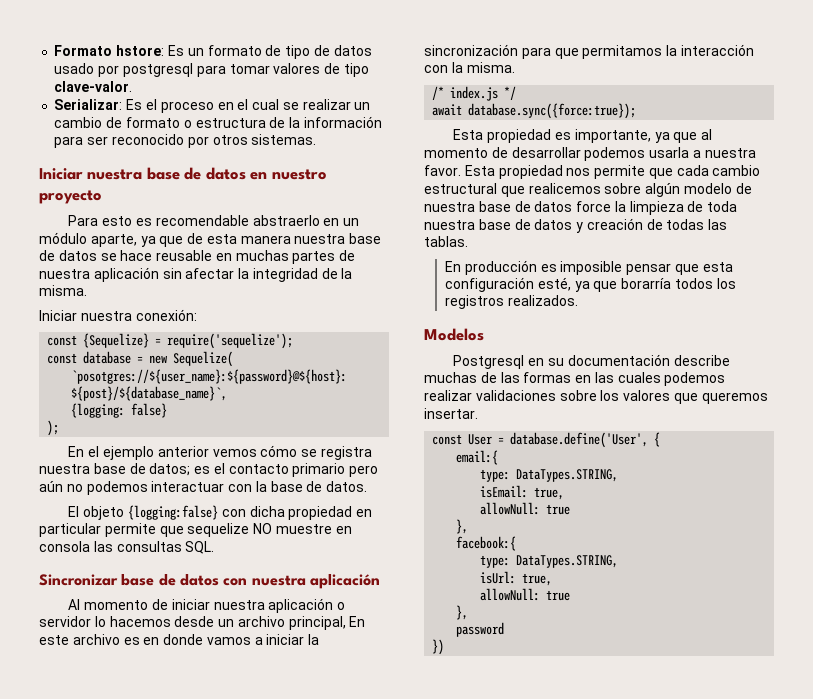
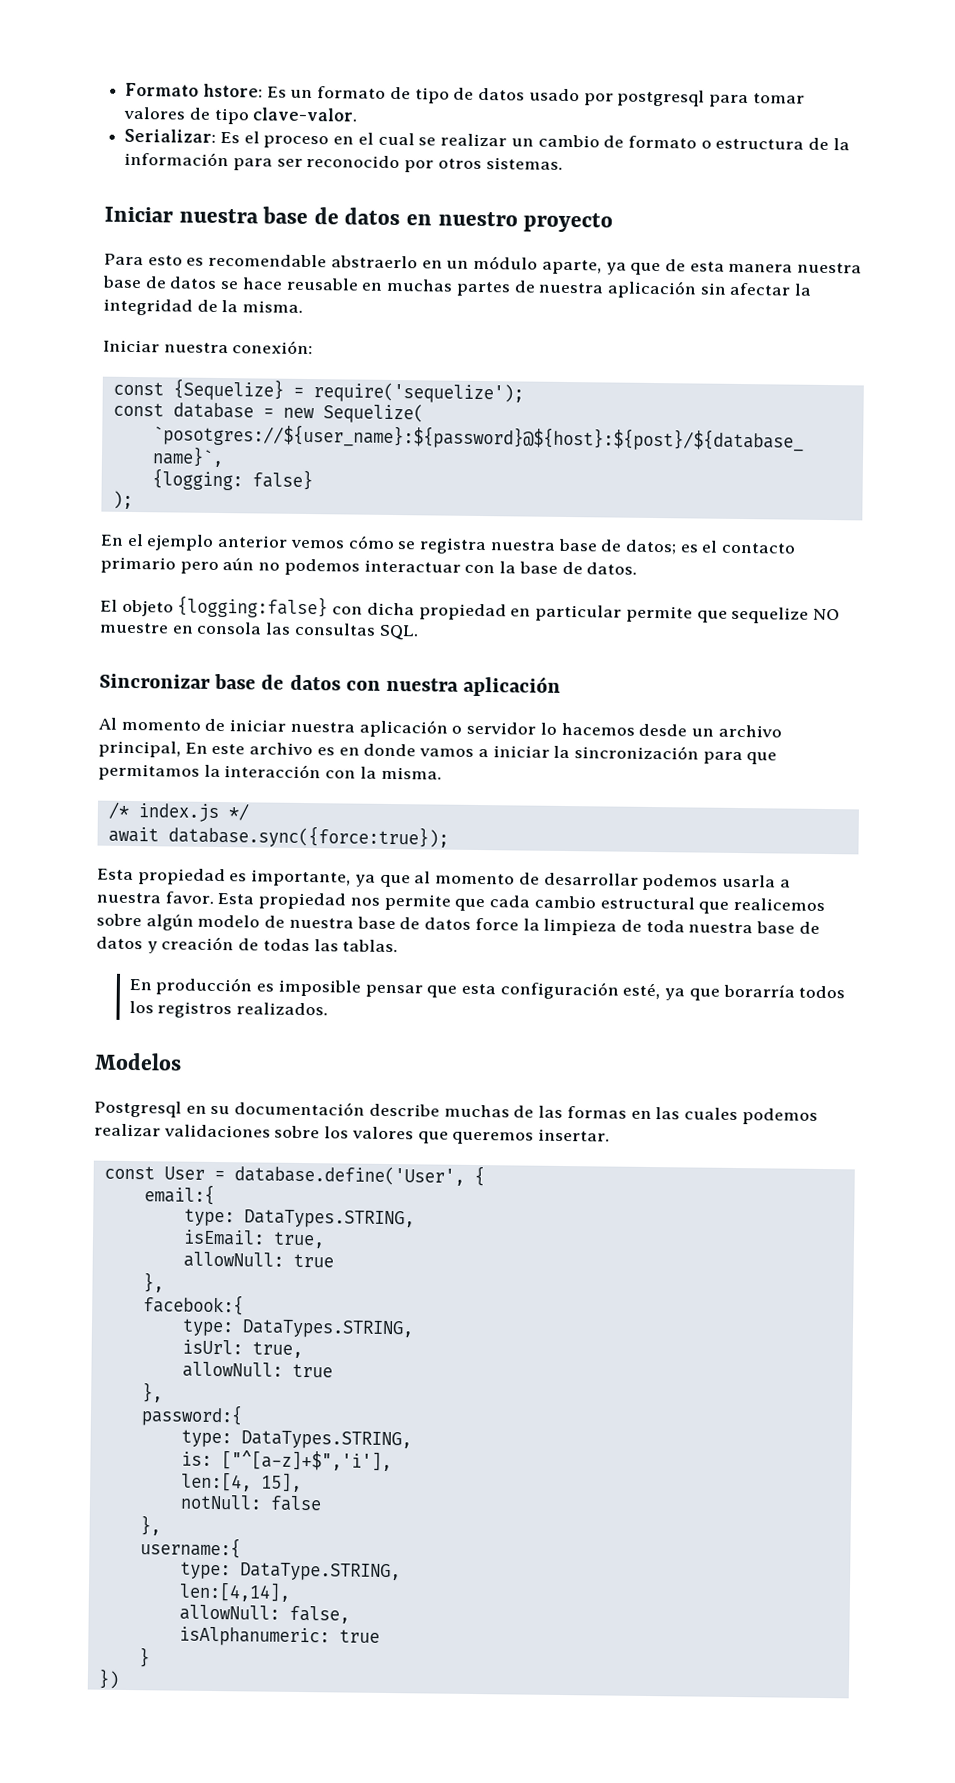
- password
+ password:{
+ type: DataTypes.STRING,
+ is: ["^[a-z]+$",'i'],
+ len:[4, 15],
+ notNull: false
+ },
+ username:{
+ type: DataType.STRING,
+ len:[4,14],
+ allowNull: false,
+ isAlphanumeric: true
+ }

